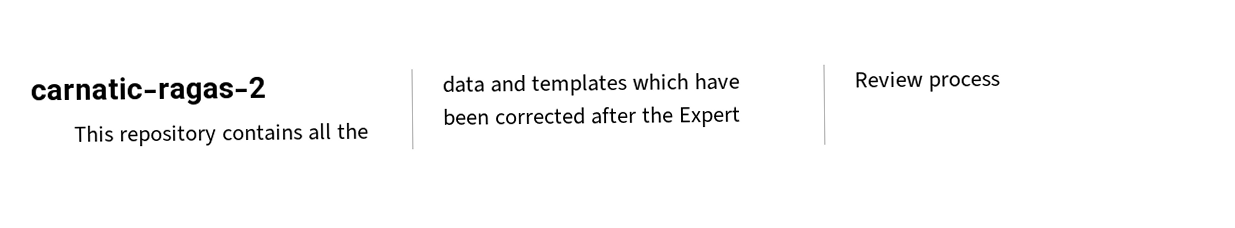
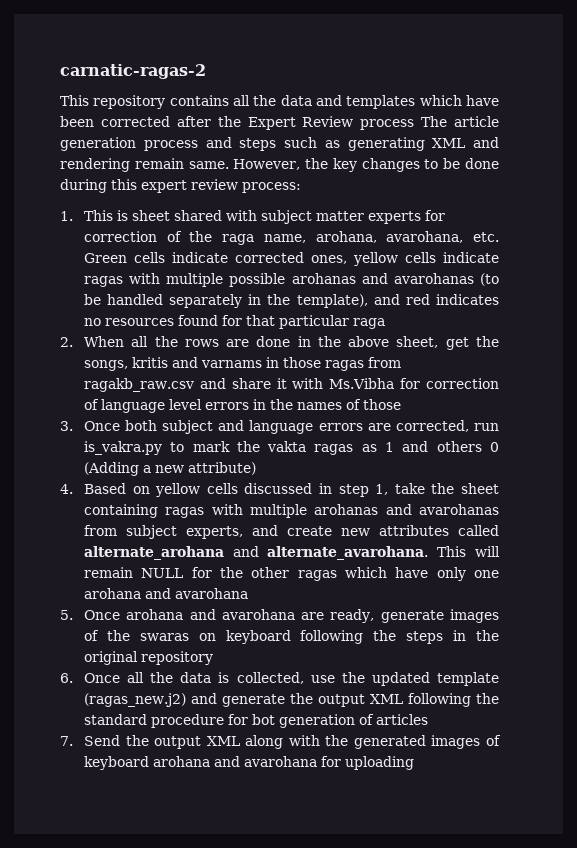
- This repository contains all the data and templates which have been corrected after the Expert Review process
+ This repository contains all the data and templates which have been corrected after the Expert Review process The article generation process and steps such as generating XML and rendering remain same. However, the key changes to be done during this expert review process:
+ 1. This is sheet shared with subject matter experts for correction of the raga name, arohana, avarohana, etc. Green cells indicate corrected ones, yellow cells indicate ragas with multiple possible arohanas and avarohanas (to be handled separately in the template), and red indicates no resources found for that particular raga
+ 2. When all the rows are done in the above sheet, get the songs, kritis and varnams in those ragas from ragakb_raw.csv and share it with Ms.Vibha for correction of language level errors in the names of those
+ 3. Once both subject and language errors are corrected, run is_vakra.py to mark the vakta ragas as 1 and others 0 (Adding a new attribute)
+ 4. Based on yellow cells discussed in step 1, take the sheet containing ragas with multiple arohanas and avarohanas from subject experts, and create new attributes called alternate_arohana and alternate_avarohana. This will remain NULL for the other ragas which have only one arohana and avarohana
+ 5. Once arohana and avarohana are ready, generate images of the swaras on keyboard following the steps in the original repository
+ 6. Once all the data is collected, use the updated template (ragas_new.j2) and generate the output XML following the standard procedure for bot generation of articles
+ 7. Send the output XML along with the generated images of keyboard arohana and avarohana for uploading

